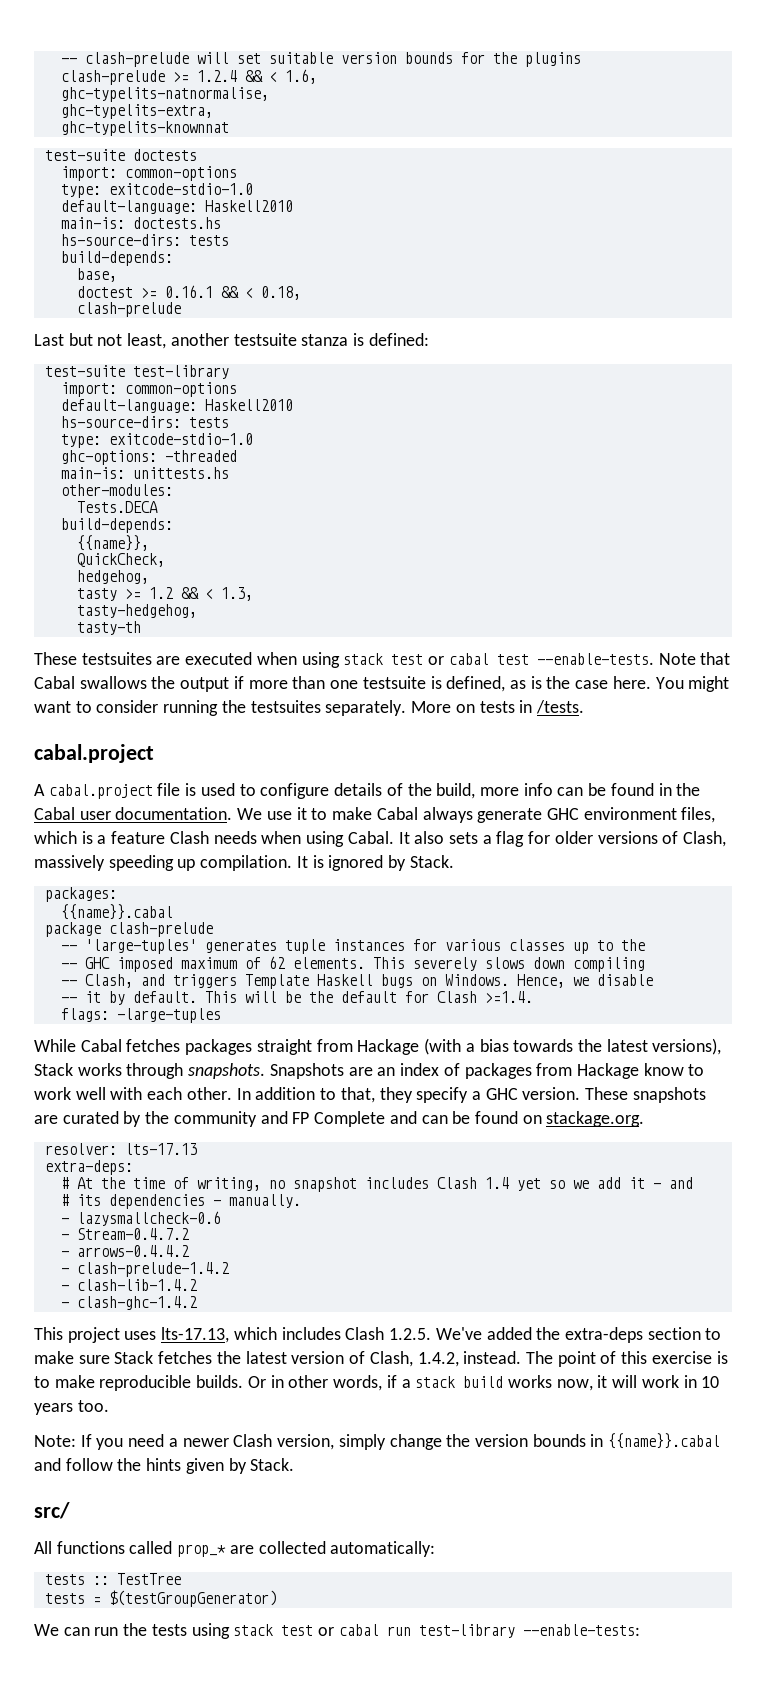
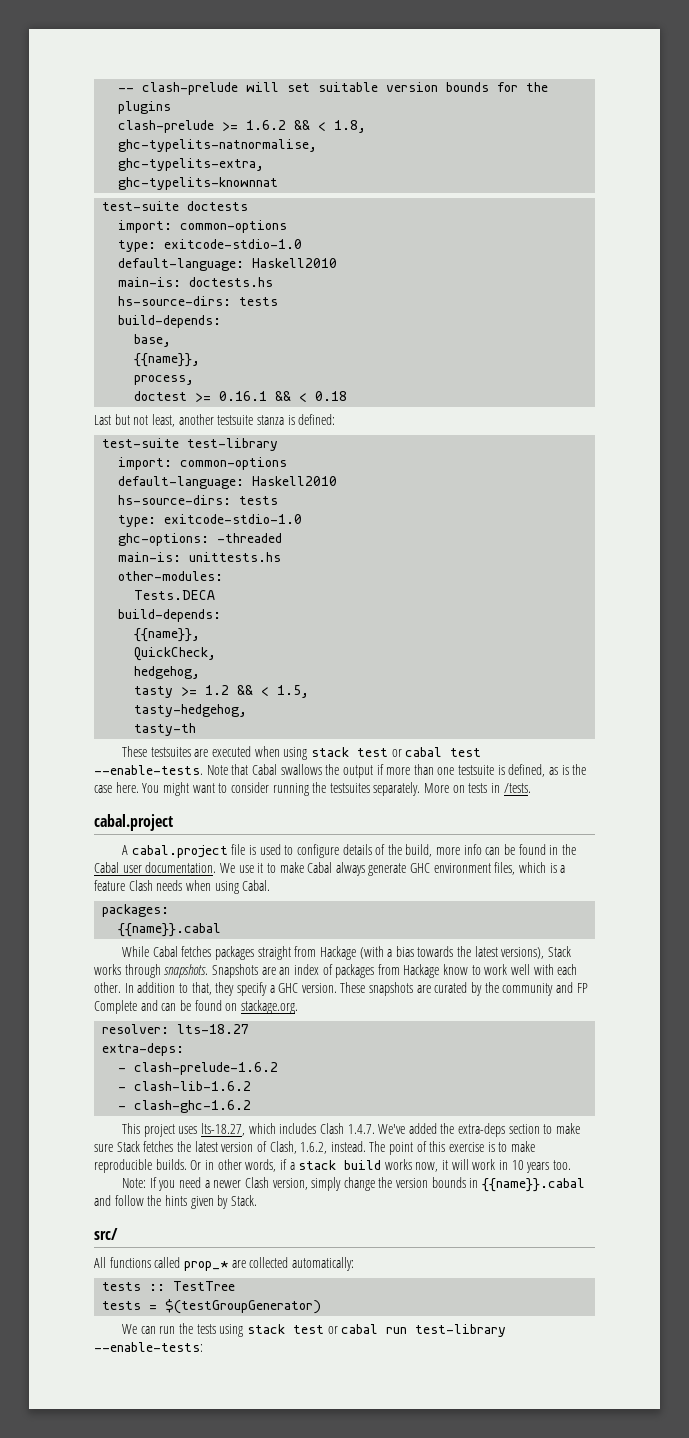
- clash-prelude >= 1.2.4 && < 1.6,
+ clash-prelude >= 1.6.2 && < 1.8,
  base,
+ {{name}},
+ process,
- doctest >= 0.16.1 && < 0.18,
- clash-prelude
+ doctest >= 0.16.1 && < 0.18
- tasty >= 1.2 && < 1.3,
+ tasty >= 1.2 && < 1.5,
- We use it to make Cabal always generate GHC environment files, which is a feature Clash needs when using Cabal. It also sets a flag for older versions of Clash, massively speeding up compilation. It is ignored by Stack.
+ We use it to make Cabal always generate GHC environment files, which is a feature Clash needs when using Cabal.
  packages:
  {{name}}.cabal
- package clash-prelude
- -- 'large-tuples' generates tuple instances for various classes up to the
- -- GHC imposed maximum of 62 elements. This severely slows down compiling
- -- Clash, and triggers Template Haskell bugs on Windows. Hence, we disable
- -- it by default. This will be the default for Clash >=1.4.
- flags: -large-tuples
- resolver: lts-17.13
+ resolver: lts-18.27
- # At the time of writing, no snapshot includes Clash 1.4 yet so we add it - and
- # its dependencies - manually.
- - lazysmallcheck-0.6
- - Stream-0.4.7.2
- - arrows-0.4.4.2
- - clash-prelude-1.4.2
- - clash-lib-1.4.2
- - clash-ghc-1.4.2
+ - clash-prelude-1.6.2
+ - clash-lib-1.6.2
+ - clash-ghc-1.6.2
- This project uses lts-17.13, which includes Clash 1.2.5. We've added the extra-deps section to make sure Stack fetches the latest version of Clash, 1.4.2, instead.
+ This project uses lts-18.27, which includes Clash 1.4.7. We've added the extra-deps section to make sure Stack fetches the latest version of Clash, 1.6.2, instead.

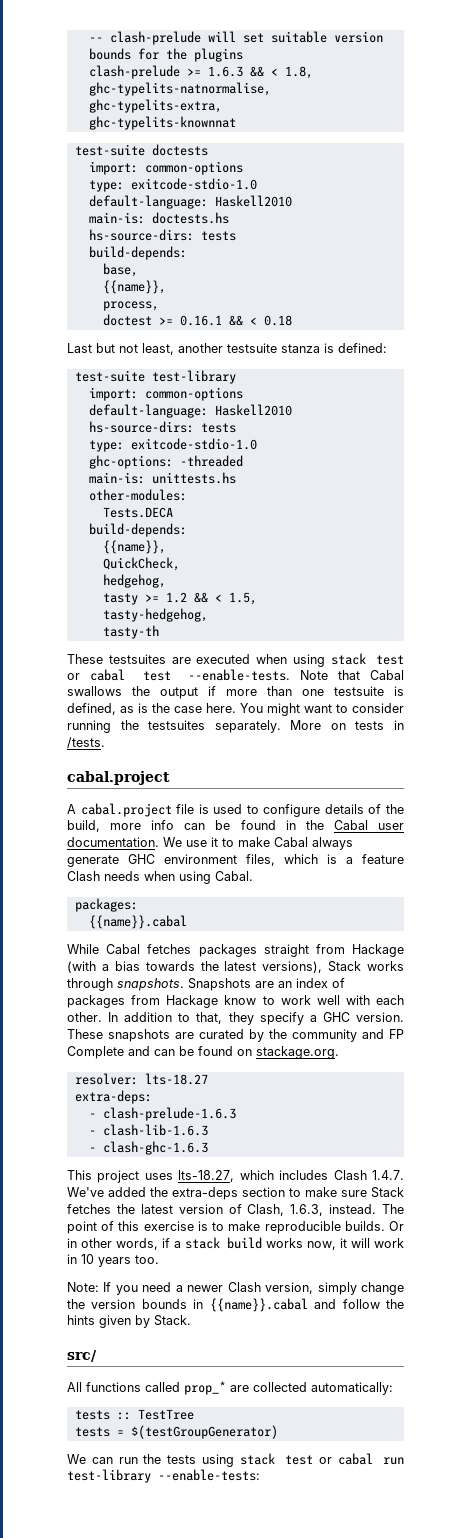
- clash-prelude >= 1.6.2 && < 1.8,
+ clash-prelude >= 1.6.3 && < 1.8,
- - clash-prelude-1.6.2
- - clash-lib-1.6.2
- - clash-ghc-1.6.2
+ - clash-prelude-1.6.3
+ - clash-lib-1.6.3
+ - clash-ghc-1.6.3
- This project uses lts-18.27, which includes Clash 1.4.7. We've added the extra-deps section to make sure Stack fetches the latest version of Clash, 1.6.2, instead.
+ This project uses lts-18.27, which includes Clash 1.4.7. We've added the extra-deps section to make sure Stack fetches the latest version of Clash, 1.6.3, instead.

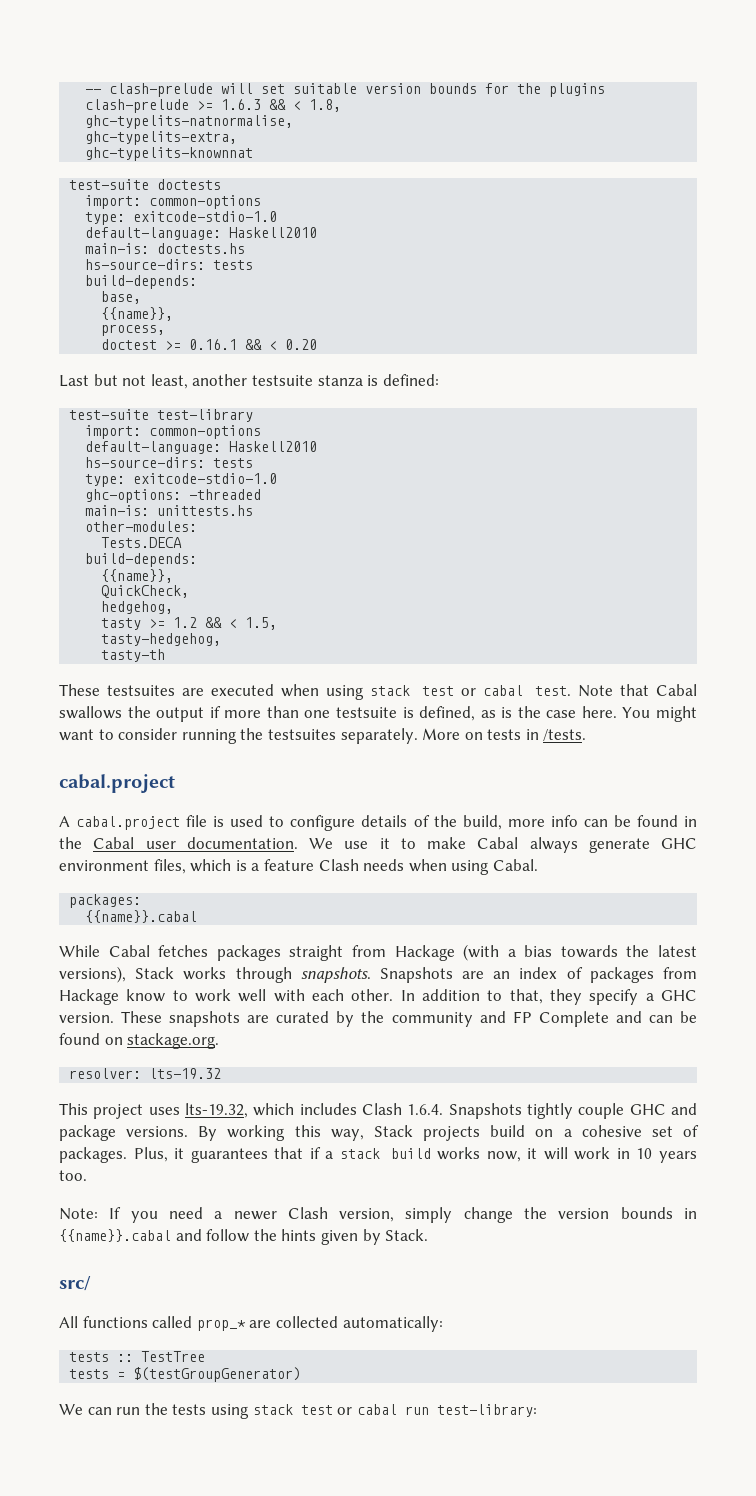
- doctest >= 0.16.1 && < 0.18
+ doctest >= 0.16.1 && < 0.20
- These testsuites are executed when using stack test or cabal test --enable-tests.
+ These testsuites are executed when using stack test or cabal test.
- resolver: lts-18.27
- extra-deps:
- - clash-prelude-1.6.3
- - clash-lib-1.6.3
- - clash-ghc-1.6.3
+ resolver: lts-19.32
- This project uses lts-18.27, which includes Clash 1.4.7. We've added the extra-deps section to make sure Stack fetches the latest version of Clash, 1.6.3, instead. The point of this exercise is to make reproducible builds. Or in other words, if a stack build works now, it will work in 10 years too.
+ This project uses lts-19.32, which includes Clash 1.6.4. Snapshots tightly couple GHC and package versions. By working this way, Stack projects build on a cohesive set of packages. Plus, it guarantees that if a stack build works now, it will work in 10 years too.
- We can run the tests using stack test or cabal run test-library --enable-tests:
+ We can run the tests using stack test or cabal run test-library:

